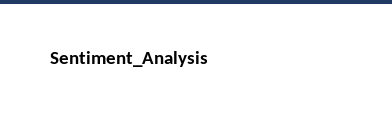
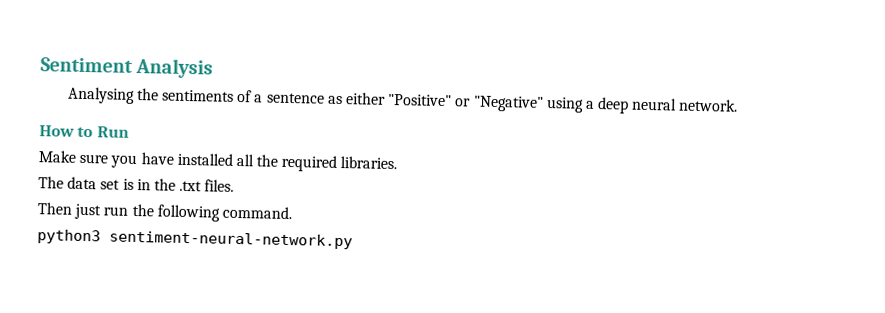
- Sentiment_Analysis
+ Sentiment Analysis
+ Analysing the sentiments of a sentence as either "Positive" or "Negative" using a deep neural network.
+ How to Run
+ Make sure you have installed all the required libraries.
+ The data set is in the .txt files.
+ Then just run the following command.
+ python3 sentiment-neural-network.py

